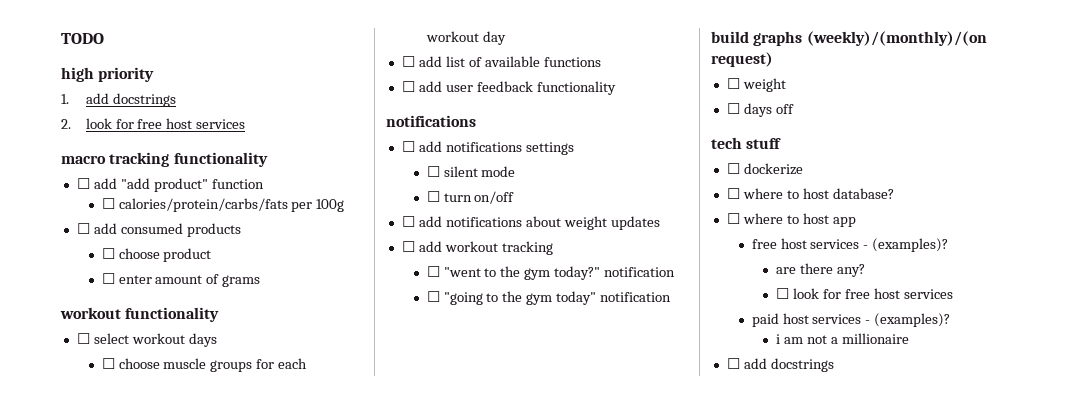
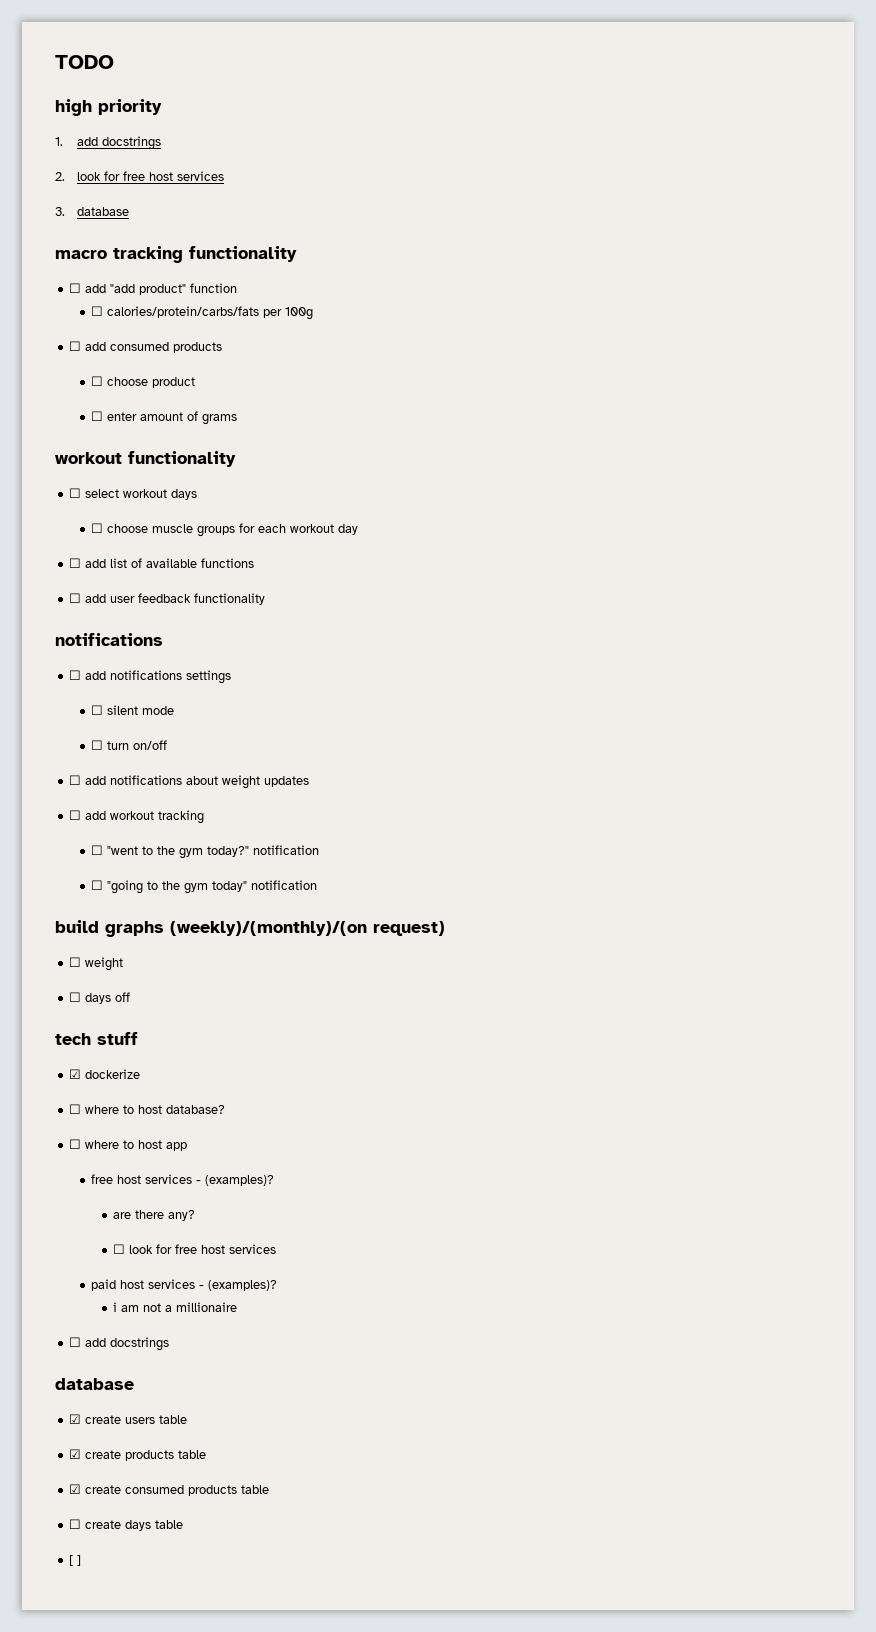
+ 3. database
- ☐ dockerize
+ ☑ dockerize
  ☐ add docstrings
+ database
+ ☑ create users table
+ ☑ create products table
+ ☑ create consumed products table
+ ☐ create days table
+ [ ]

